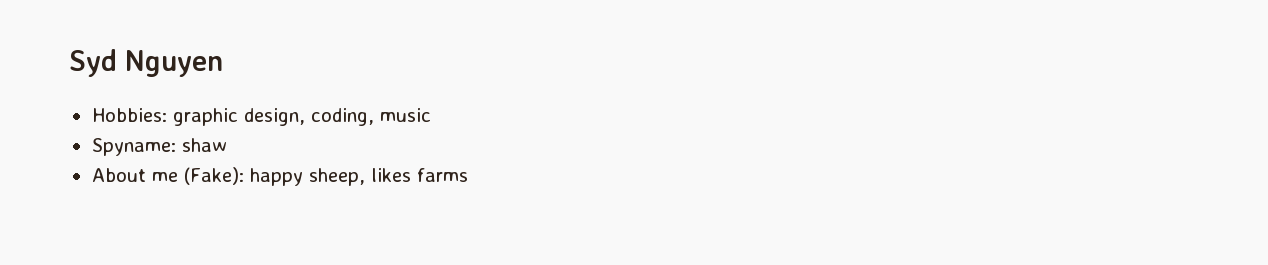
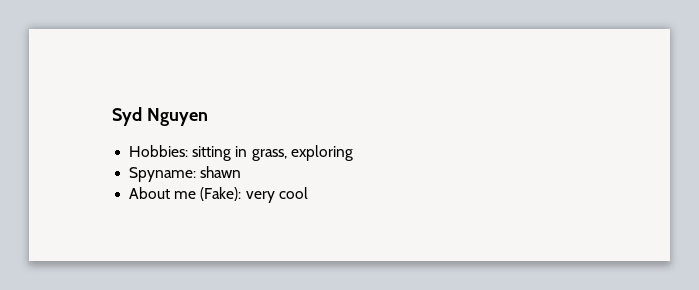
- Hobbies: graphic design, coding, music
+ Hobbies: sitting in grass, exploring
- Spyname: shaw
+ Spyname: shawn
- About me (Fake): happy sheep, likes farms
+ About me (Fake): very cool

